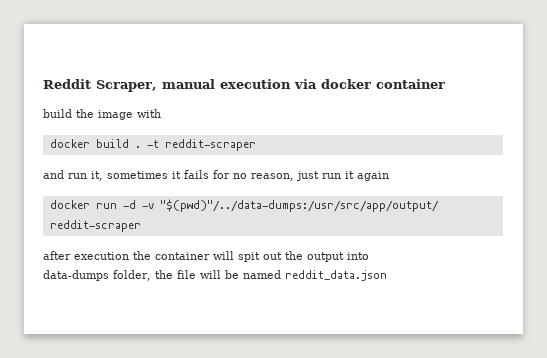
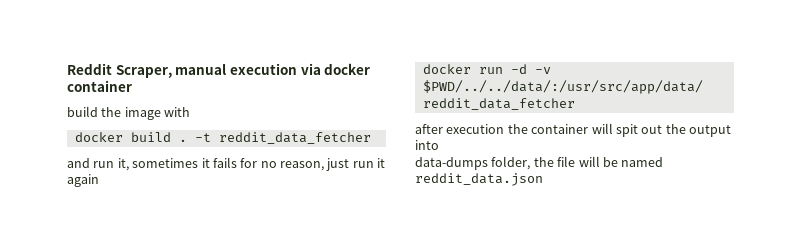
- -t reddit-scraper
+ -t reddit_data_fetcher
- docker run -d -v "$(pwd)"/../data-dumps:/usr/src/app/output/ reddit-scraper
+ docker run -d -v $PWD/../../data/:/usr/src/app/data/ reddit_data_fetcher

